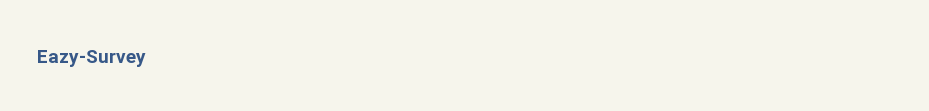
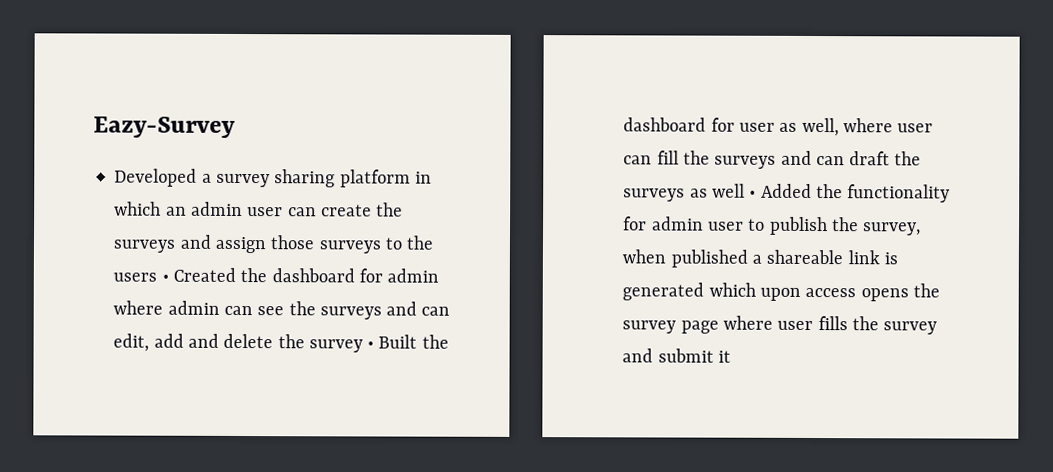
+ Developed a survey sharing platform in which an admin user can create the surveys and assign those surveys to the users • Created the dashboard for admin where admin can see the surveys and can edit, add and delete the survey • Built the dashboard for user as well, where user can fill the surveys and can draft the surveys as well • Added the functionality for admin user to publish the survey, when published a shareable link is generated which upon access opens the survey page where user fills the survey and submit it

